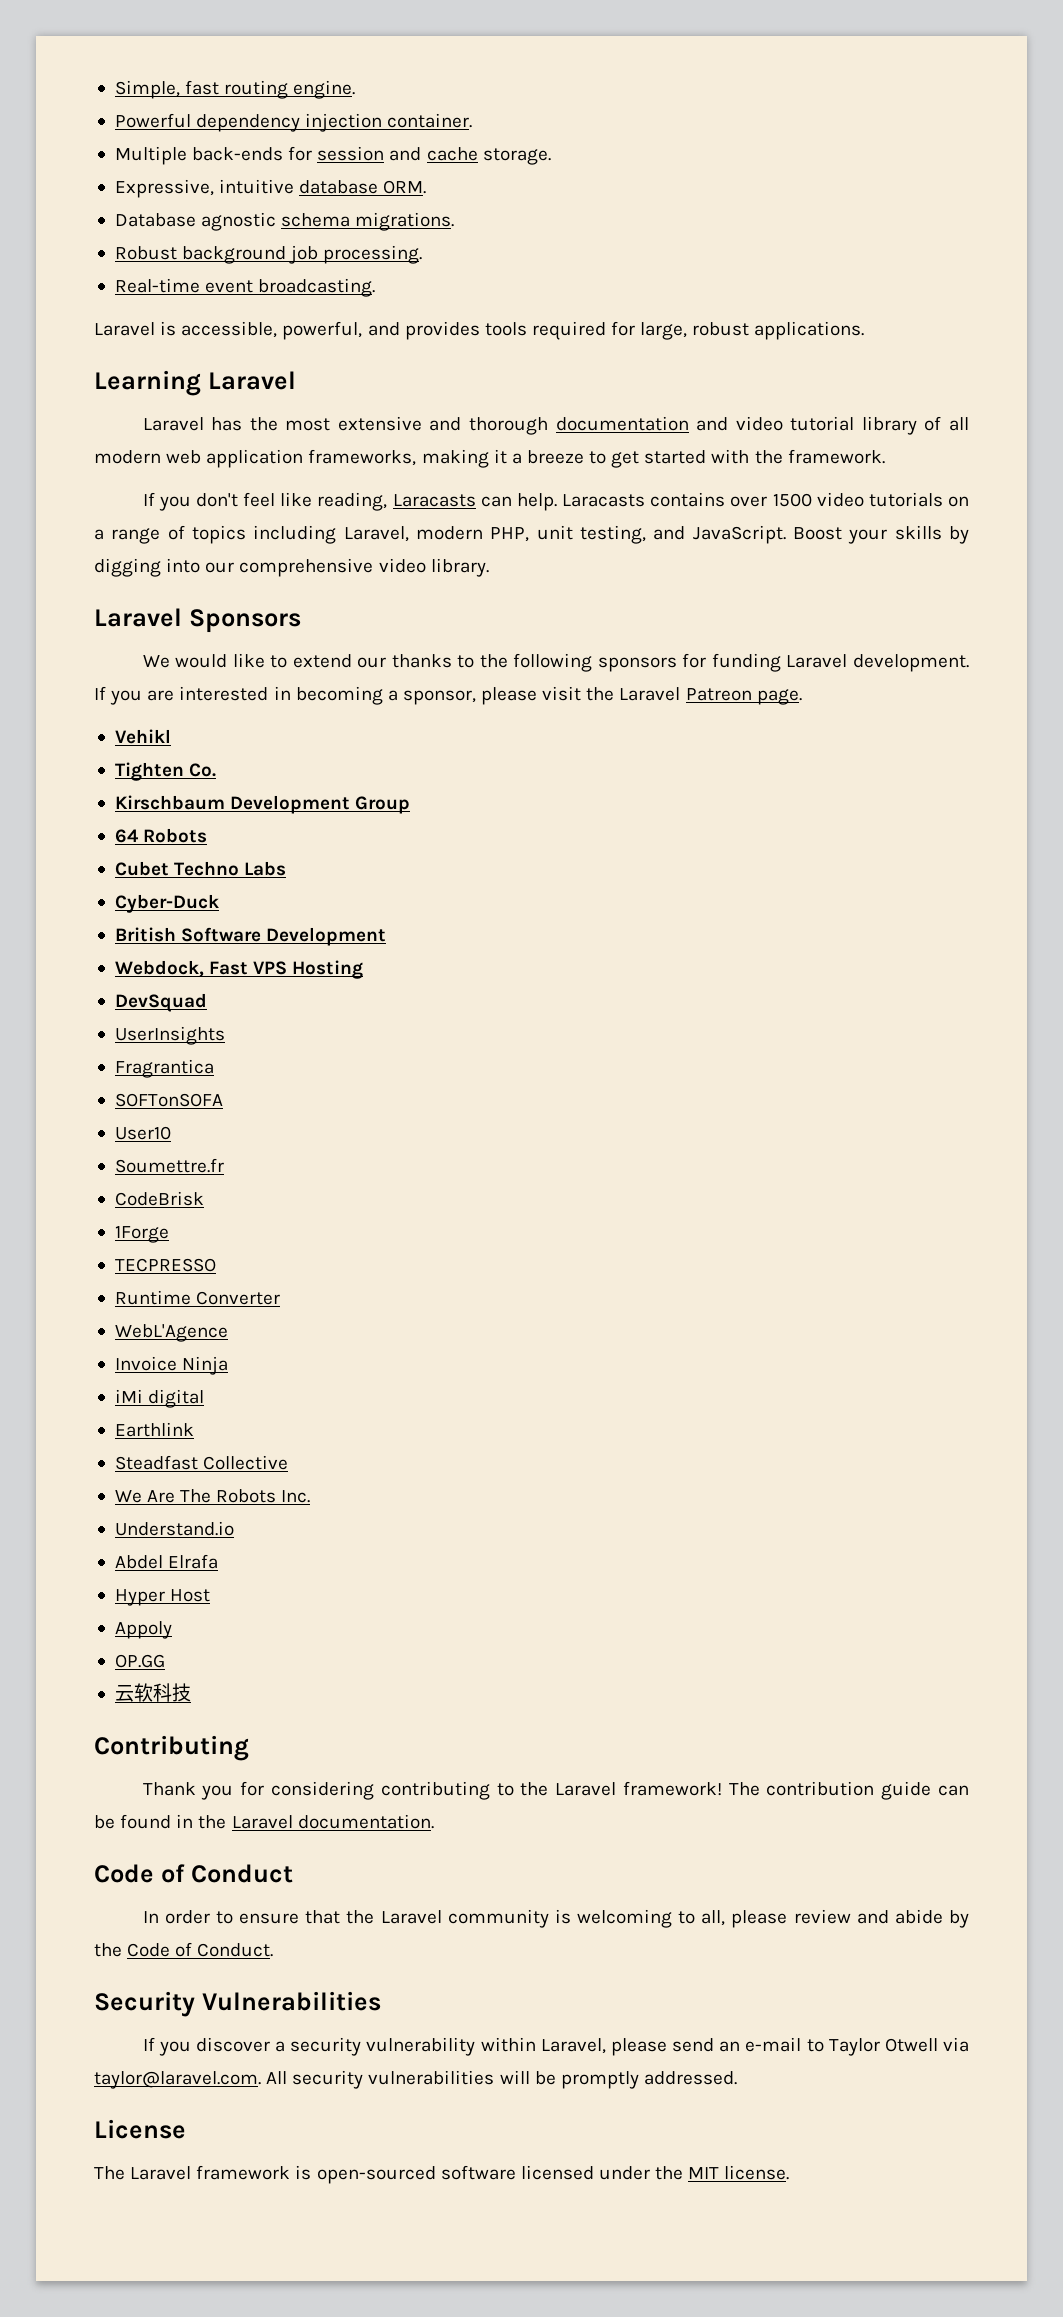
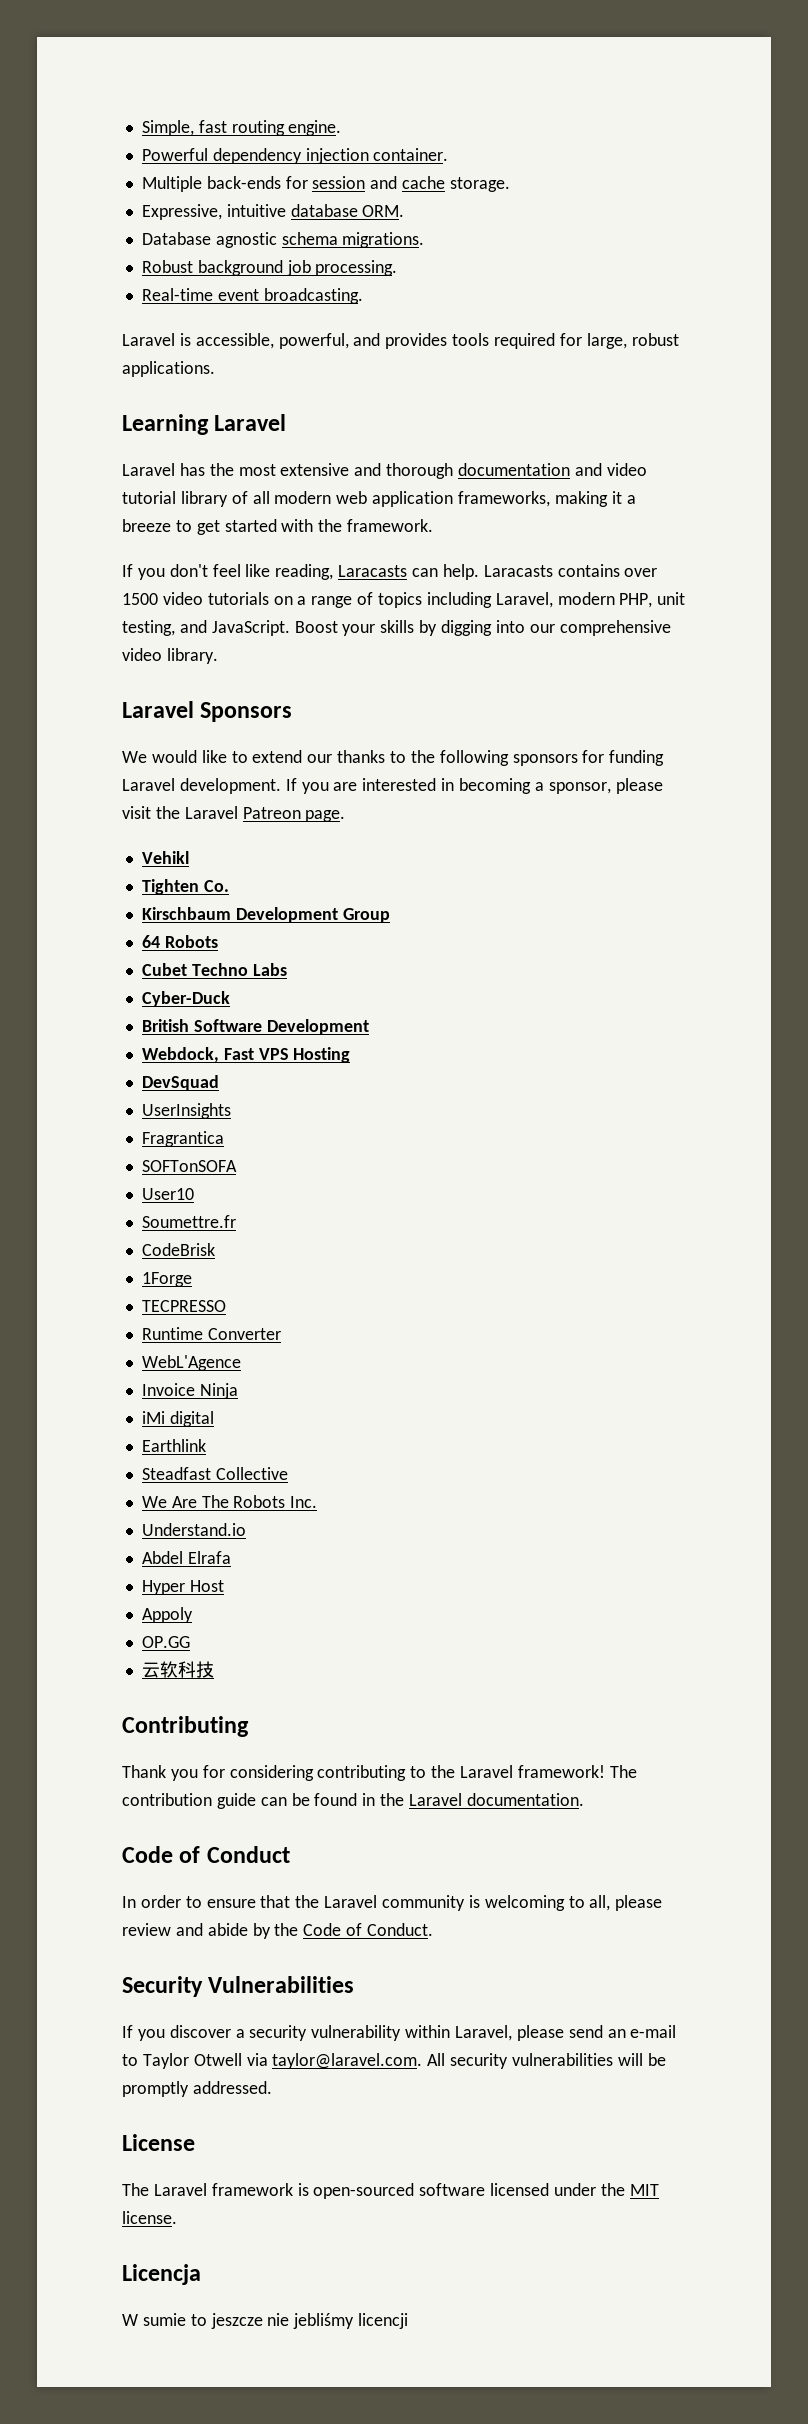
+ Licencja
+ W sumie to jeszcze nie jebliśmy licencji

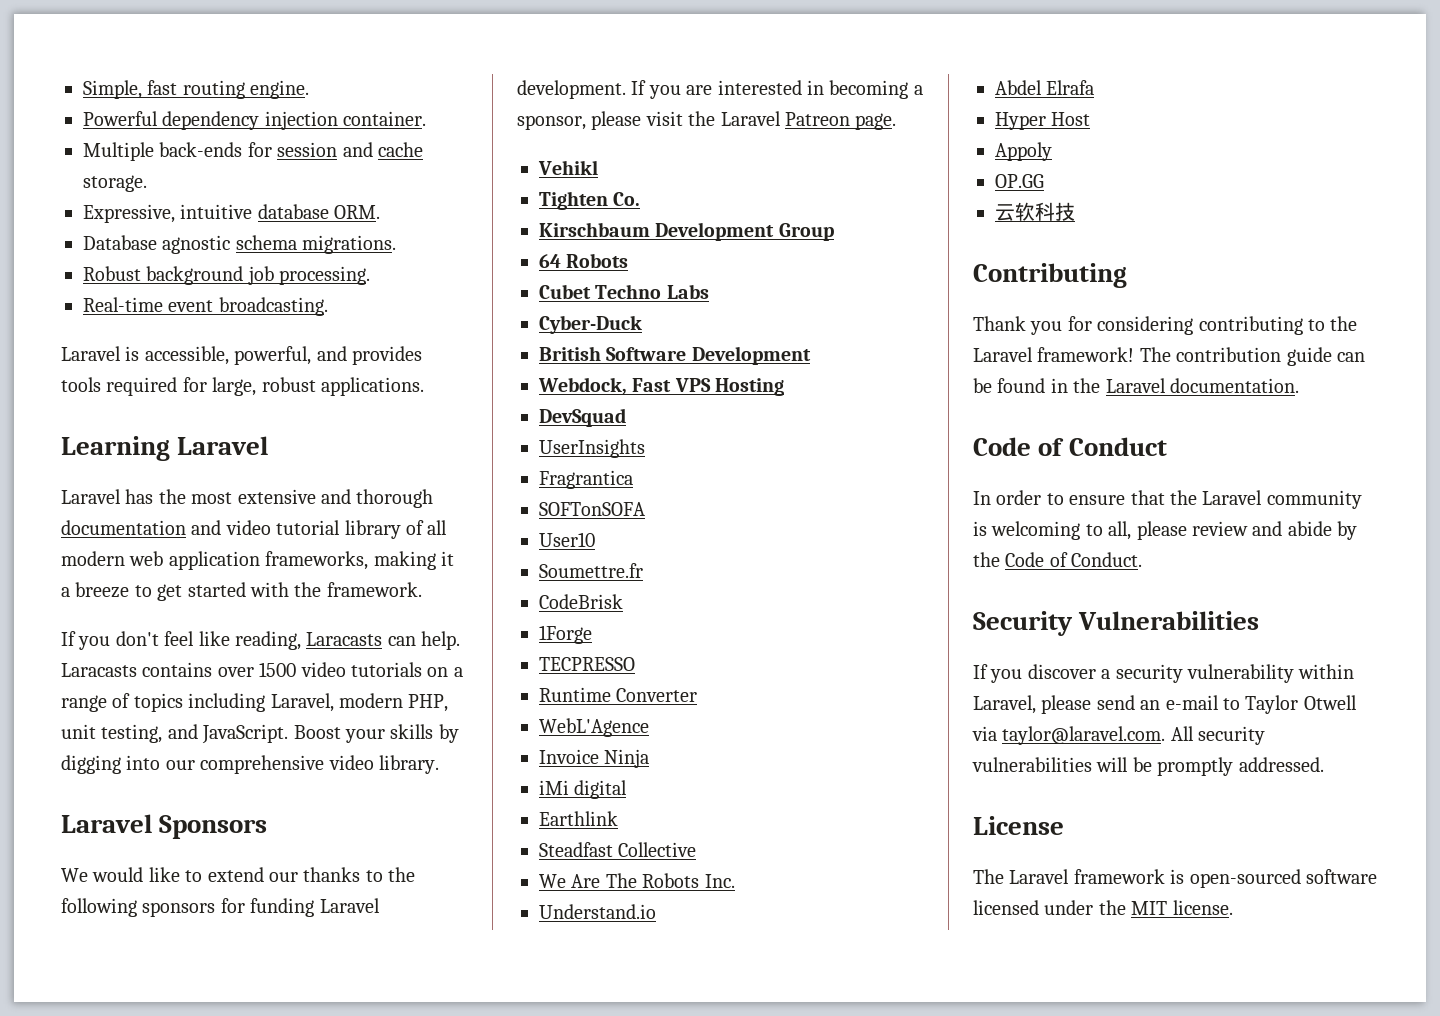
- Licencja
- W sumie to jeszcze nie jebliśmy licencji

